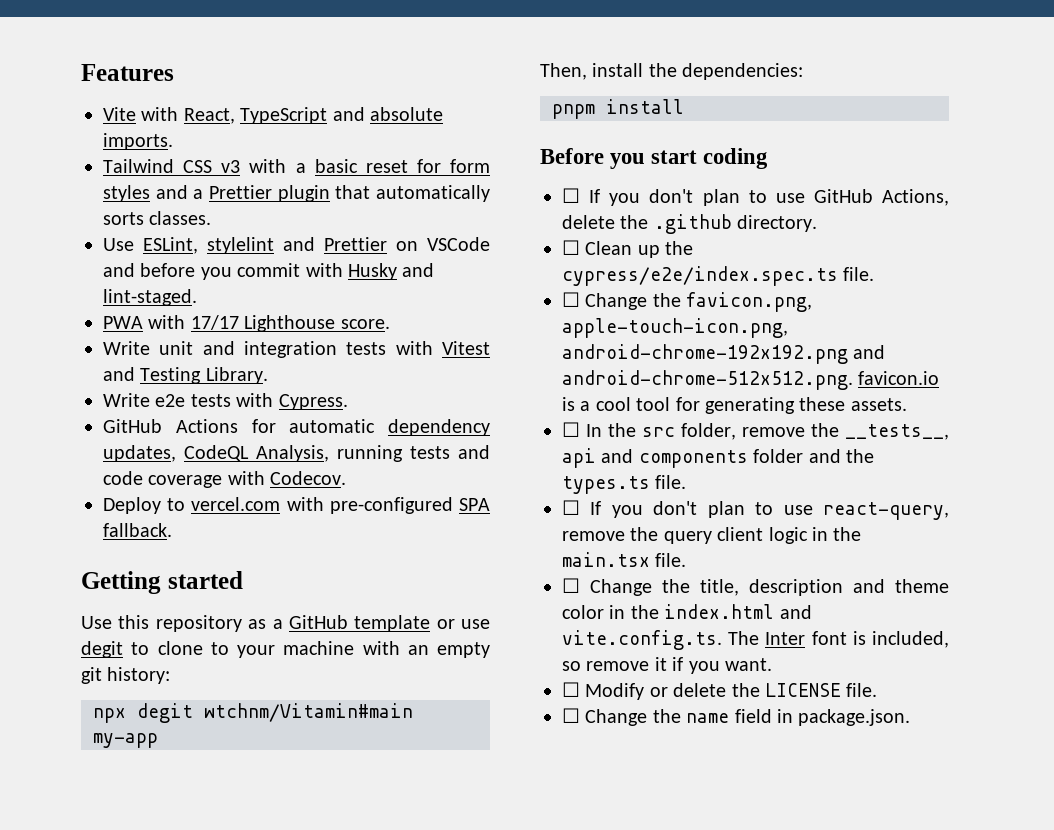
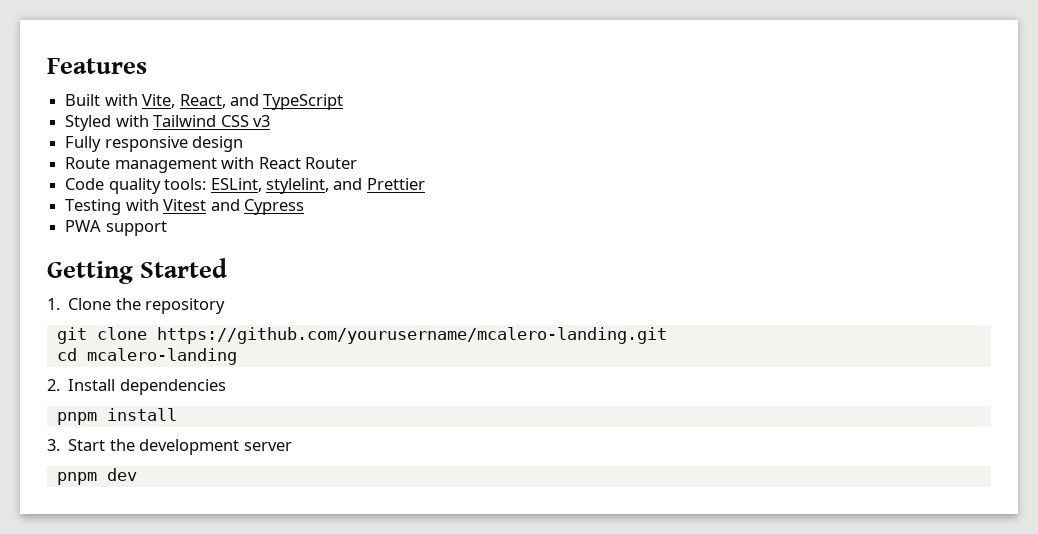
- Vite with React, TypeScript and absolute imports.
- Tailwind CSS v3 with a basic reset for form styles and a Prettier plugin that automatically sorts classes.
- Use ESLint, stylelint and Prettier on VSCode and before you commit with Husky and lint-staged.
- PWA with 17/17 Lighthouse score.
- Write unit and integration tests with Vitest and Testing Library.
- Write e2e tests with Cypress.
- GitHub Actions for automatic dependency updates, CodeQL Analysis, running tests and code coverage with Codecov.
- Deploy to vercel.com with pre-configured SPA fallback.
- Getting started
- Use this repository as a GitHub template or use degit to clone to your machine with an empty git history:
- npx degit wtchnm/Vitamin#main my-app
- Then, install the dependencies:
+ Built with Vite, React, and TypeScript
+ Styled with Tailwind CSS v3
+ Fully responsive design
+ Route management with React Router
+ Code quality tools: ESLint, stylelint, and Prettier
+ Testing with Vitest and Cypress
+ PWA support
+ Getting Started
+ 1. Clone the repository
+ git clone https://github.com/yourusername/mcalero-landing.git
+ cd mcalero-landing
+ 2. Install dependencies
  pnpm install
- Before you start coding
- ☐ If you don't plan to use GitHub Actions, delete the .github directory.
- ☐ Clean up the cypress/e2e/index.spec.ts file.
- ☐ Change the favicon.png, apple-touch-icon.png, android-chrome-192x192.png and android-chrome-512x512.png. favicon.io is a cool tool for generating these assets.
- ☐ In the src folder, remove the __tests__, api and components folder and the types.ts file.
- ☐ If you don't plan to use react-query, remove the query client logic in the main.tsx file.
- ☐ Change the title, description and theme color in the index.html and vite.config.ts. The Inter font is included, so remove it if you want.
- ☐ Modify or delete the LICENSE file.
- ☐ Change the name field in package.json.
+ 3. Start the development server
+ pnpm dev

